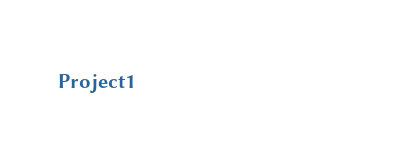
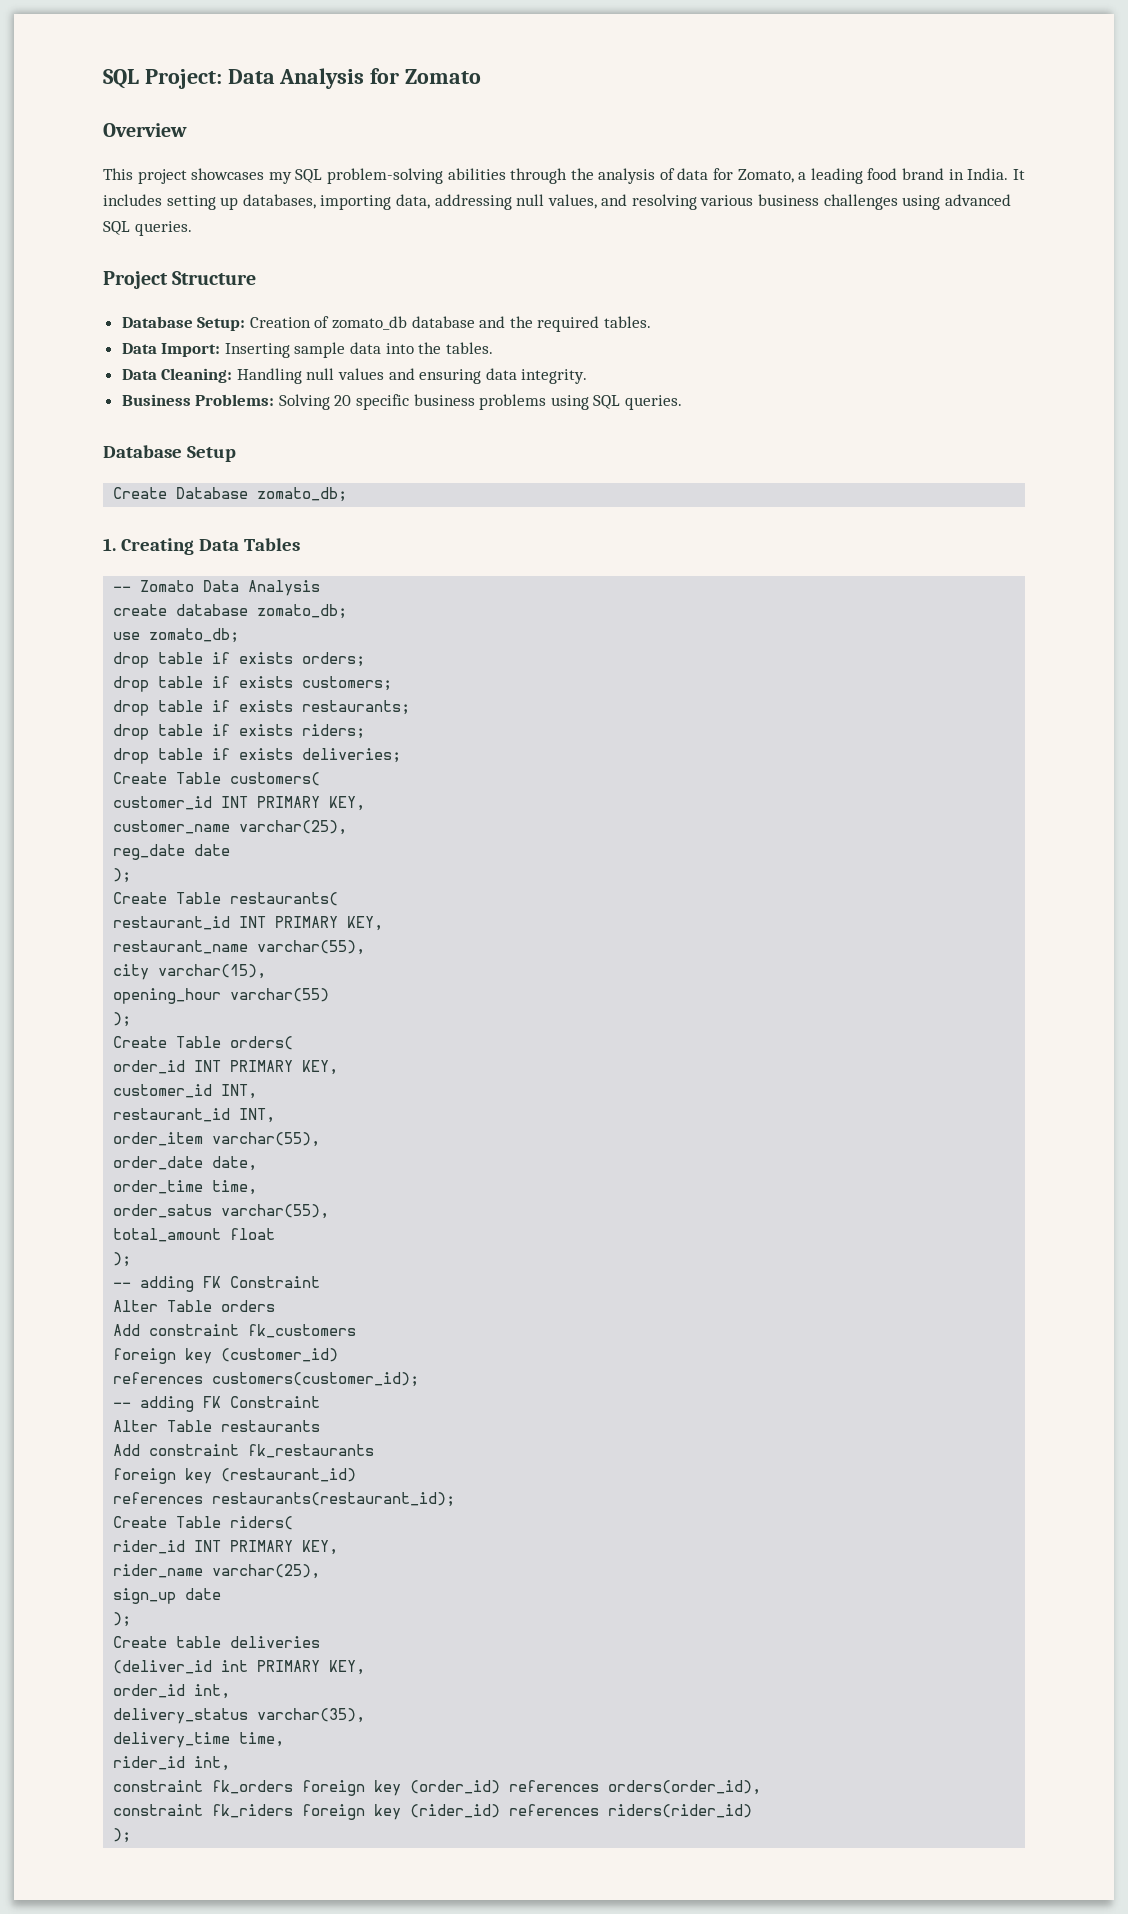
- Project1
+ SQL Project: Data Analysis for Zomato
+ Overview
+ This project showcases my SQL problem-solving abilities through the analysis of data for Zomato, a leading food brand in India. It includes setting up databases, importing data, addressing null values, and resolving various business challenges using advanced SQL queries.
+ Project Structure
+ Database Setup: Creation of zomato_db database and the required tables.
+ Data Import: Inserting sample data into the tables.
+ Data Cleaning: Handling null values and ensuring data integrity.
+ Business Problems: Solving 20 specific business problems using SQL queries.
+ Database Setup
+ Create Database zomato_db;
+ 1. Creating Data Tables
+ -- Zomato Data Analysis
+ create database zomato_db;
+ use zomato_db;
+ drop table if exists orders;
+ drop table if exists customers;
+ drop table if exists restaurants;
+ drop table if exists riders;
+ drop table if exists deliveries;
+ Create Table customers(
+ customer_id INT PRIMARY KEY,
+ customer_name varchar(25),
+ reg_date date
+ );
+ Create Table restaurants(
+ restaurant_id INT PRIMARY KEY,
+ restaurant_name varchar(55),
+ city varchar(15),
+ opening_hour varchar(55)
+ );
+ Create Table orders(
+ order_id INT PRIMARY KEY,
+ customer_id INT,
+ restaurant_id INT,
+ order_item varchar(55),
+ order_date date,
+ order_time time,
+ order_satus varchar(55),
+ total_amount float
+ );
+ -- adding FK Constraint
+ Alter Table orders
+ Add constraint fk_customers
+ foreign key (customer_id)
+ references customers(customer_id);
+ -- adding FK Constraint
+ Alter Table restaurants
+ Add constraint fk_restaurants
+ foreign key (restaurant_id)
+ references restaurants(restaurant_id);
+ Create Table riders(
+ rider_id INT PRIMARY KEY,
+ rider_name varchar(25),
+ sign_up date
+ );
+ Create table deliveries
+ (deliver_id int PRIMARY KEY,
+ order_id int,
+ delivery_status varchar(35),
+ delivery_time time,
+ rider_id int,
+ constraint fk_orders foreign key (order_id) references orders(order_id),
+ constraint fk_riders foreign key (rider_id) references riders(rider_id)
+ );

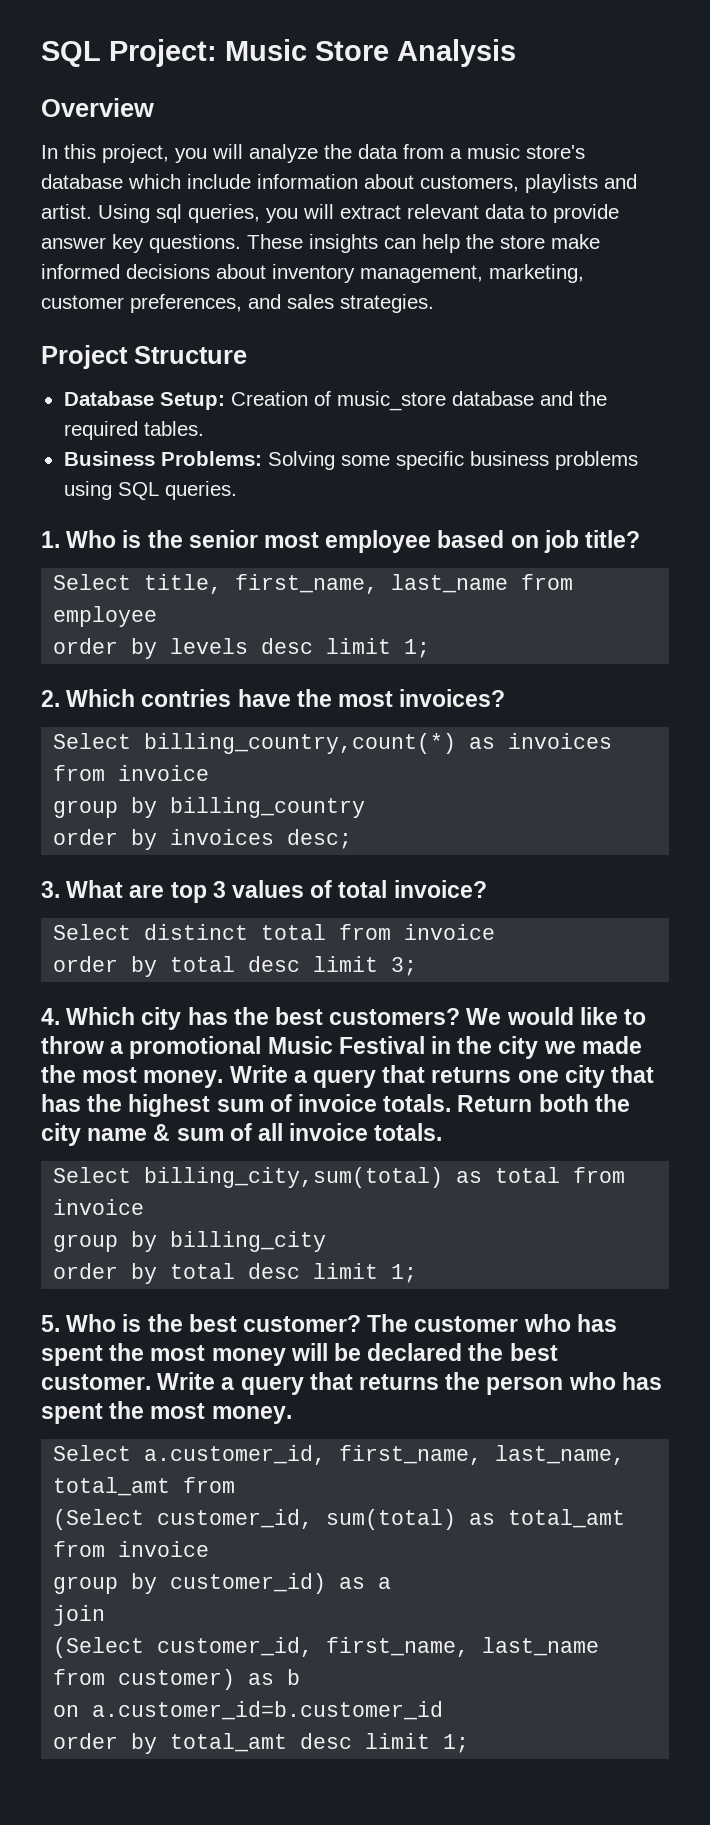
- SQL Project: Data Analysis for Zomato
+ SQL Project: Music Store Analysis
- This project showcases my SQL problem-solving abilities through the analysis of data for Zomato, a leading food brand in India. It includes setting up databases, importing data, addressing null values, and resolving various business challenges using advanced SQL queries.
+ In this project, you will analyze the data from a music store's database which include information about customers, playlists and artist. Using sql queries, you will extract relevant data to provide answer key questions. These insights can help the store make informed decisions about inventory management, marketing, customer preferences, and sales strategies.
- Database Setup: Creation of zomato_db database and the required tables.
+ Database Setup: Creation of music_store database and the required tables.
- Data Import: Inserting sample data into the tables.
- Data Cleaning: Handling null values and ensuring data integrity.
- Business Problems: Solving 20 specific business problems using SQL queries.
+ Business Problems: Solving some specific business problems using SQL queries.
- Database Setup
- Create Database zomato_db;
- 1. Creating Data Tables
- -- Zomato Data Analysis
- create database zomato_db;
- use zomato_db;
- drop table if exists orders;
- drop table if exists customers;
- drop table if exists restaurants;
- drop table if exists riders;
- drop table if exists deliveries;
- Create Table customers(
- customer_id INT PRIMARY KEY,
- customer_name varchar(25),
- reg_date date
- );
- Create Table restaurants(
- restaurant_id INT PRIMARY KEY,
- restaurant_name varchar(55),
- city varchar(15),
- opening_hour varchar(55)
- );
- Create Table orders(
- order_id INT PRIMARY KEY,
- customer_id INT,
- restaurant_id INT,
- order_item varchar(55),
- order_date date,
- order_time time,
- order_satus varchar(55),
- total_amount float
- );
- -- adding FK Constraint
- Alter Table orders
- Add constraint fk_customers
- foreign key (customer_id)
- references customers(customer_id);
- -- adding FK Constraint
- Alter Table restaurants
- Add constraint fk_restaurants
- foreign key (restaurant_id)
- references restaurants(restaurant_id);
- Create Table riders(
- rider_id INT PRIMARY KEY,
- rider_name varchar(25),
- sign_up date
- );
- Create table deliveries
- (deliver_id int PRIMARY KEY,
- order_id int,
- delivery_status varchar(35),
- delivery_time time,
- rider_id int,
- constraint fk_orders foreign key (order_id) references orders(order_id),
- constraint fk_riders foreign key (rider_id) references riders(rider_id)
- );
+ 1. Who is the senior most employee based on job title?
+ Select title, first_name, last_name from employee
+ order by levels desc limit 1;
+ 2. Which contries have the most invoices?
+ Select billing_country,count(*) as invoices from invoice
+ group by billing_country
+ order by invoices desc;
+ 3. What are top 3 values of total invoice?
+ Select distinct total from invoice
+ order by total desc limit 3;
+ 4. Which city has the best customers? We would like to throw a promotional Music Festival in the city we made the most money. Write a query that returns one city that has the highest sum of invoice totals. Return both the city name & sum of all invoice totals.
+ Select billing_city,sum(total) as total from invoice
+ group by billing_city
+ order by total desc limit 1;
+ 5. Who is the best customer? The customer who has spent the most money will be declared the best customer. Write a query that returns the person who has spent the most money.
+ Select a.customer_id, first_name, last_name, total_amt from
+ (Select customer_id, sum(total) as total_amt from invoice
+ group by customer_id) as a
+ join
+ (Select customer_id, first_name, last_name from customer) as b
+ on a.customer_id=b.customer_id
+ order by total_amt desc limit 1;

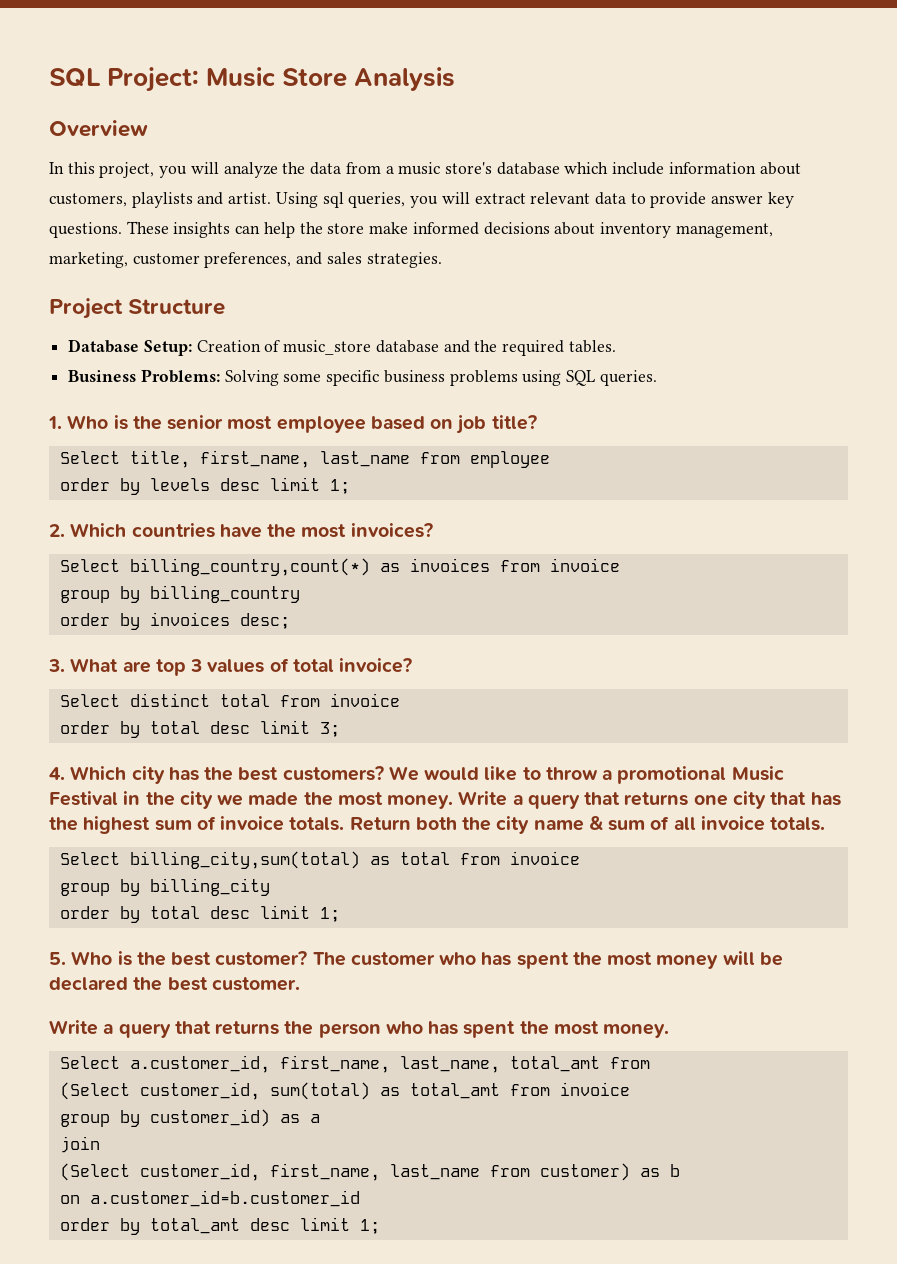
- 2. Which contries have the most invoices?
+ 2. Which countries have the most invoices?
- The customer who has spent the most money will be declared the best customer. Write a query that returns the person who has spent the most money.
+ The customer who has spent the most money will be declared the best customer.
+ Write a query that returns the person who has spent the most money.

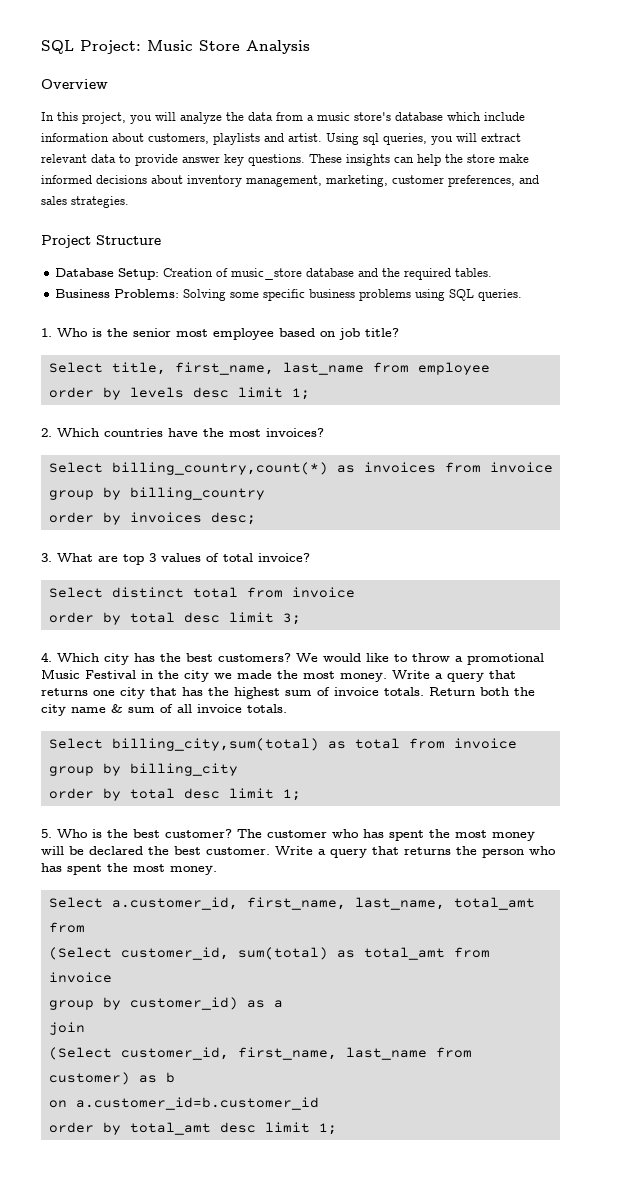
- The customer who has spent the most money will be declared the best customer.
- Write a query that returns the person who has spent the most money.
+ The customer who has spent the most money will be declared the best customer. Write a query that returns the person who has spent the most money.

